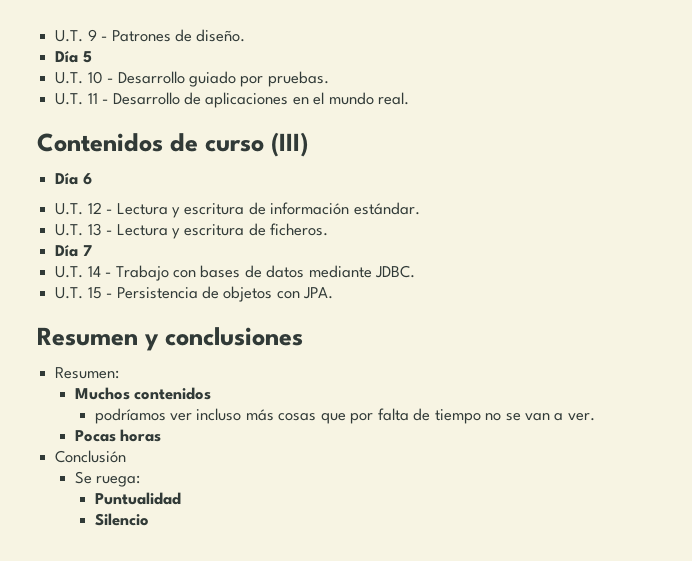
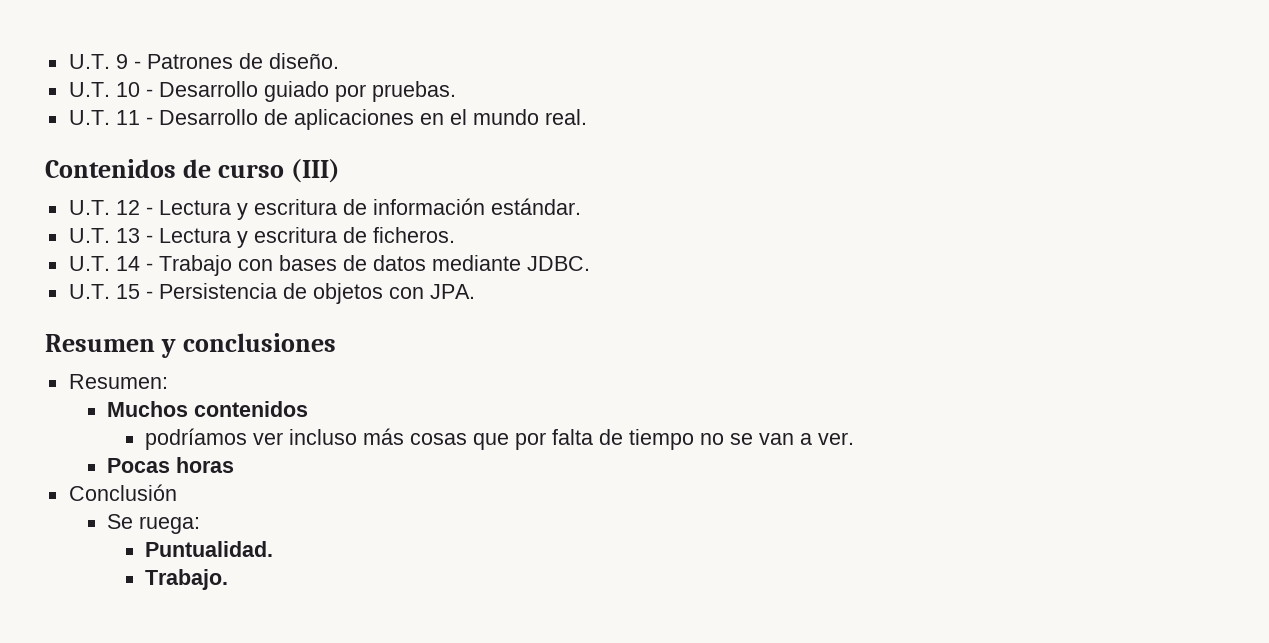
- Día 5
- Día 6
- Día 7
- Puntualidad
- Silencio
+ Puntualidad.
+ Trabajo.

